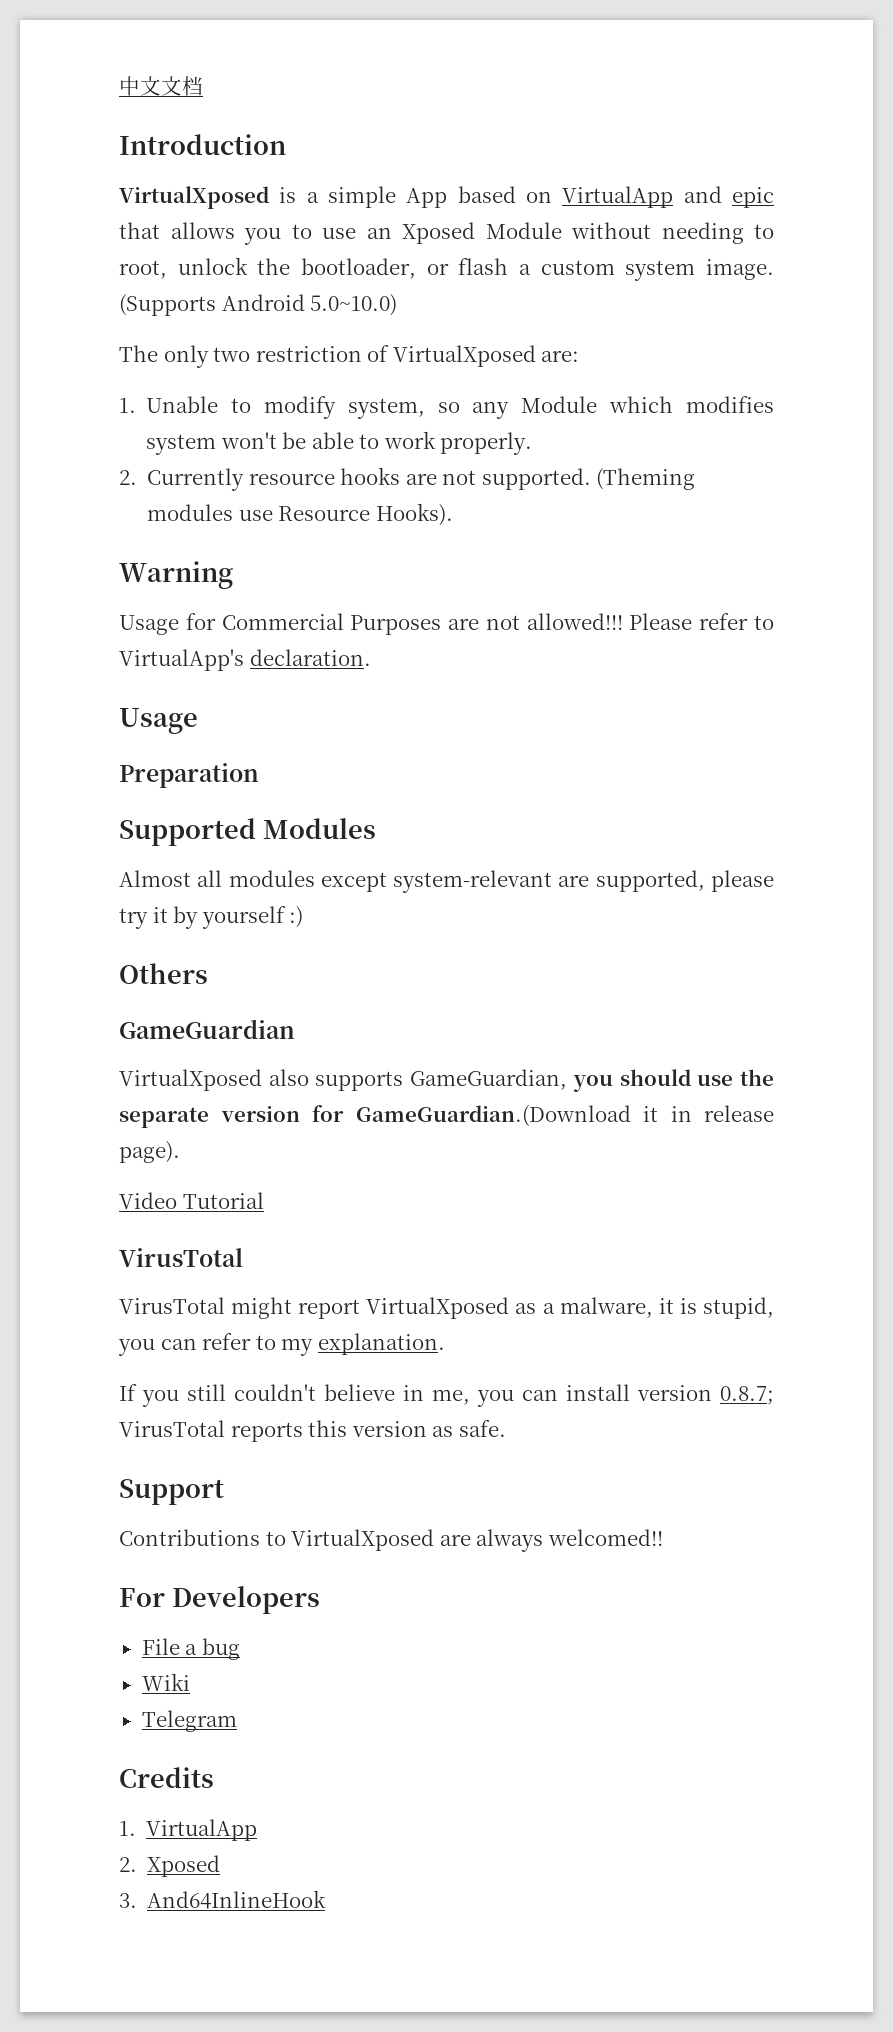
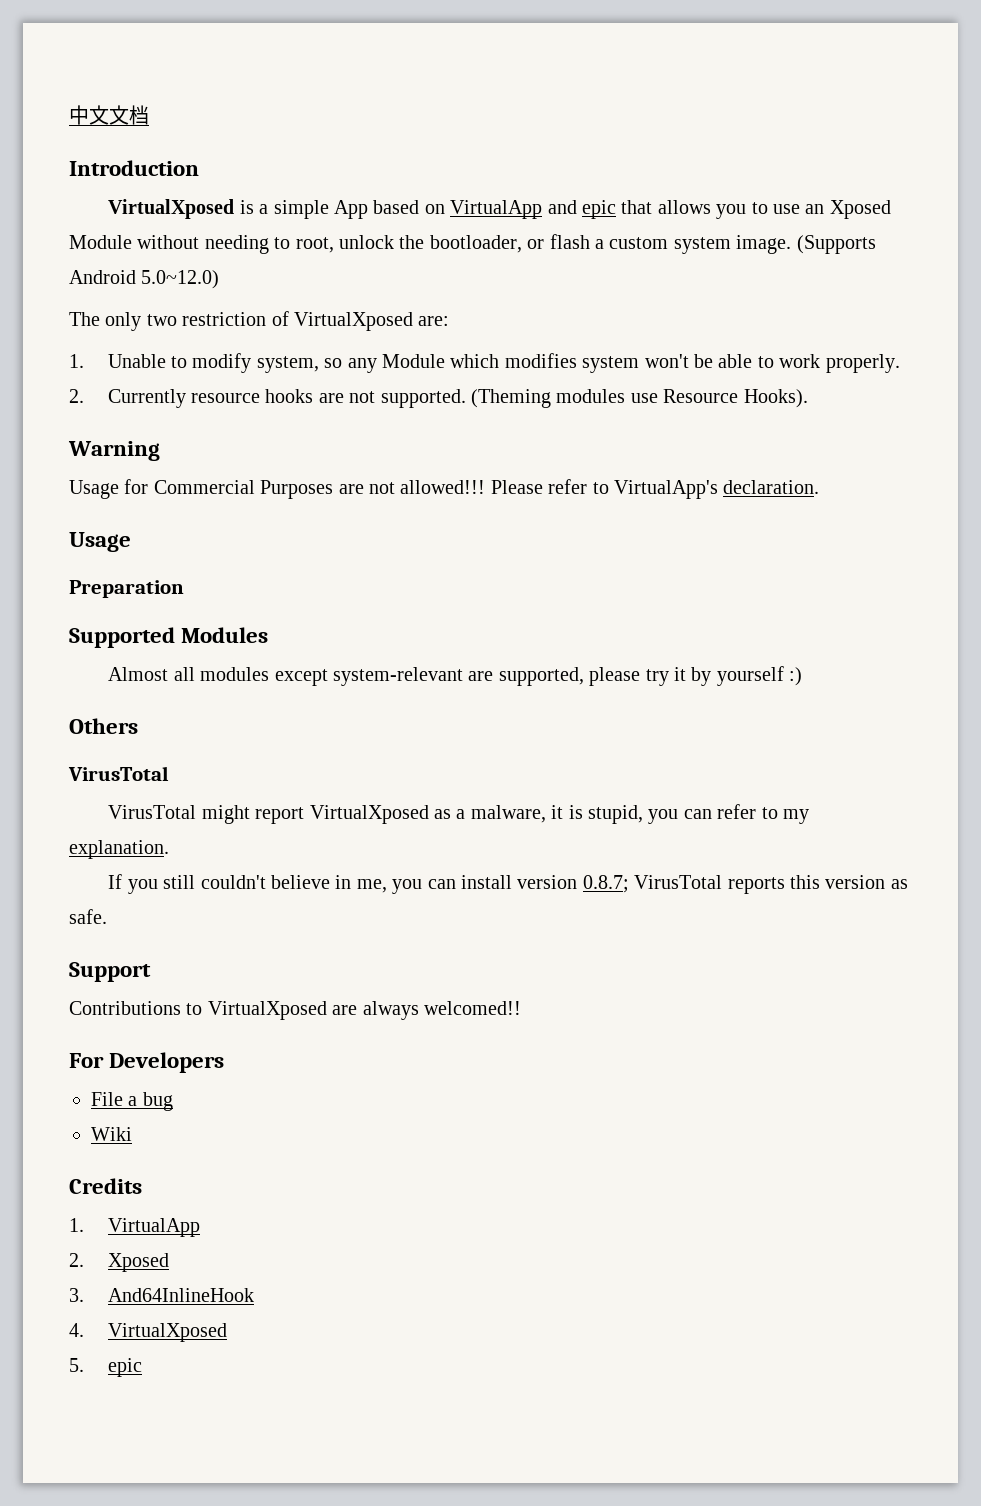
- (Supports Android 5.0~10.0)
+ (Supports Android 5.0~12.0)
- GameGuardian
- VirtualXposed also supports GameGuardian, you should use the separate version for GameGuardian.(Download it in release page).
- Video Tutorial
- Telegram
+ 4. VirtualXposed
+ 5. epic

